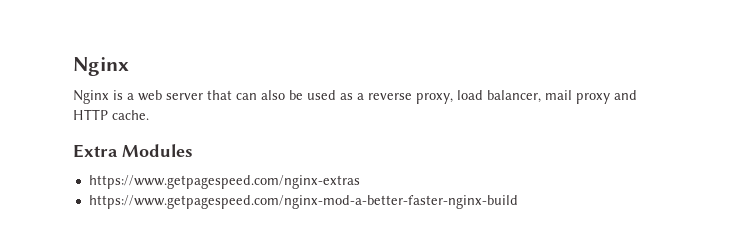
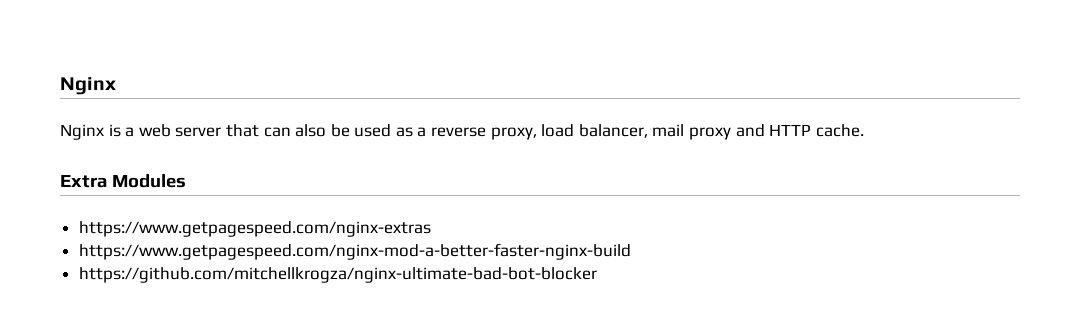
+ https://github.com/mitchellkrogza/nginx-ultimate-bad-bot-blocker

